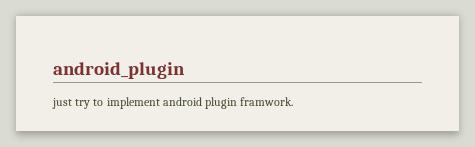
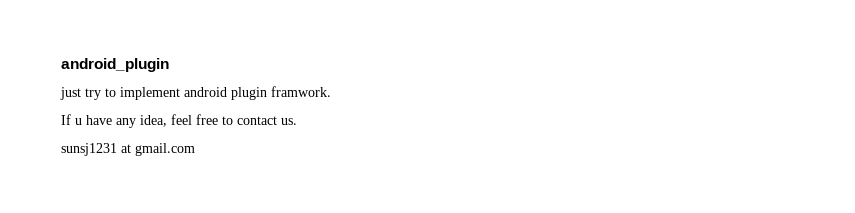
+ If u have any idea, feel free to contact us.
+ sunsj1231 at gmail.com

